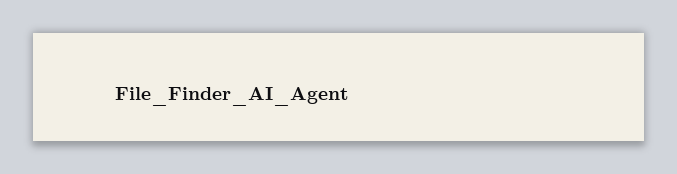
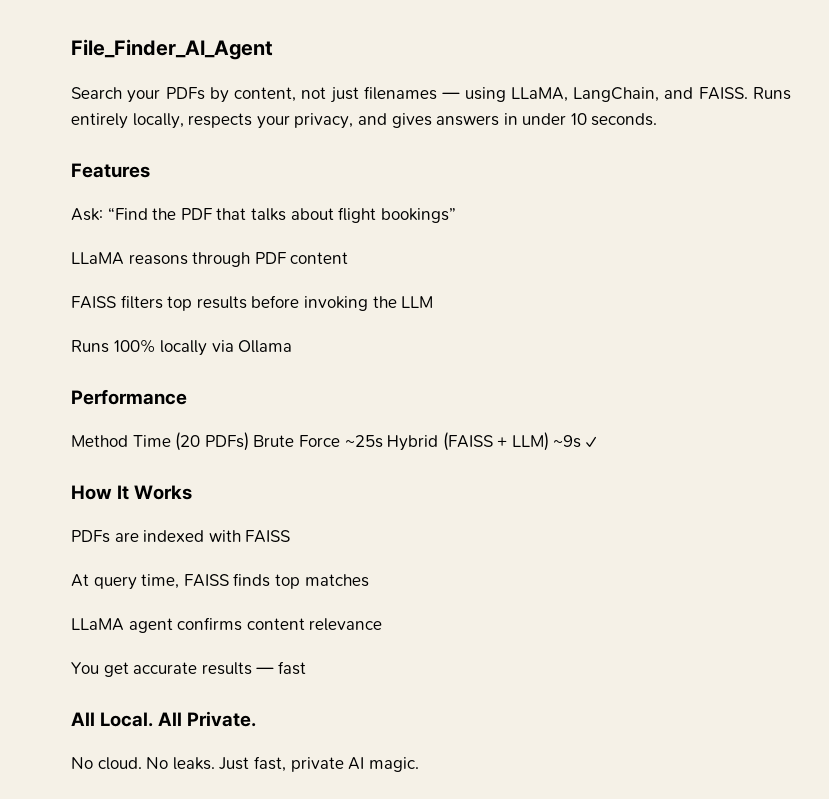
+ Search your PDFs by content, not just filenames — using LLaMA, LangChain, and FAISS. Runs entirely locally, respects your privacy, and gives answers in under 10 seconds.
+ Features
+ Ask: “Find the PDF that talks about flight bookings”
+ LLaMA reasons through PDF content
+ FAISS filters top results before invoking the LLM
+ Runs 100% locally via Ollama
+ Performance
+ Method Time (20 PDFs) Brute Force ~25s Hybrid (FAISS + LLM) ~9s ✓
+ How It Works
+ PDFs are indexed with FAISS
+ At query time, FAISS finds top matches
+ LLaMA agent confirms content relevance
+ You get accurate results — fast
+ All Local. All Private.
+ No cloud. No leaks. Just fast, private AI magic.

